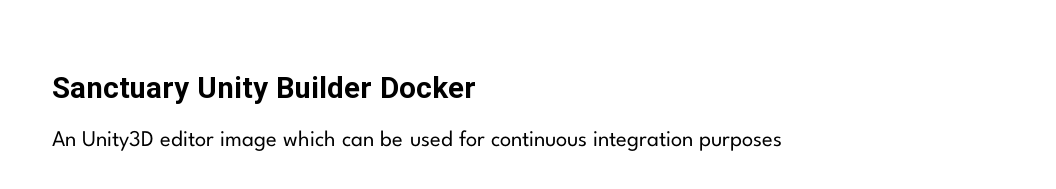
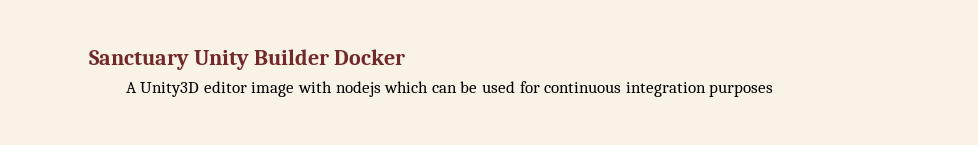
- An Unity3D editor image which can be used for continuous integration purposes
+ A Unity3D editor image with nodejs which can be used for continuous integration purposes

